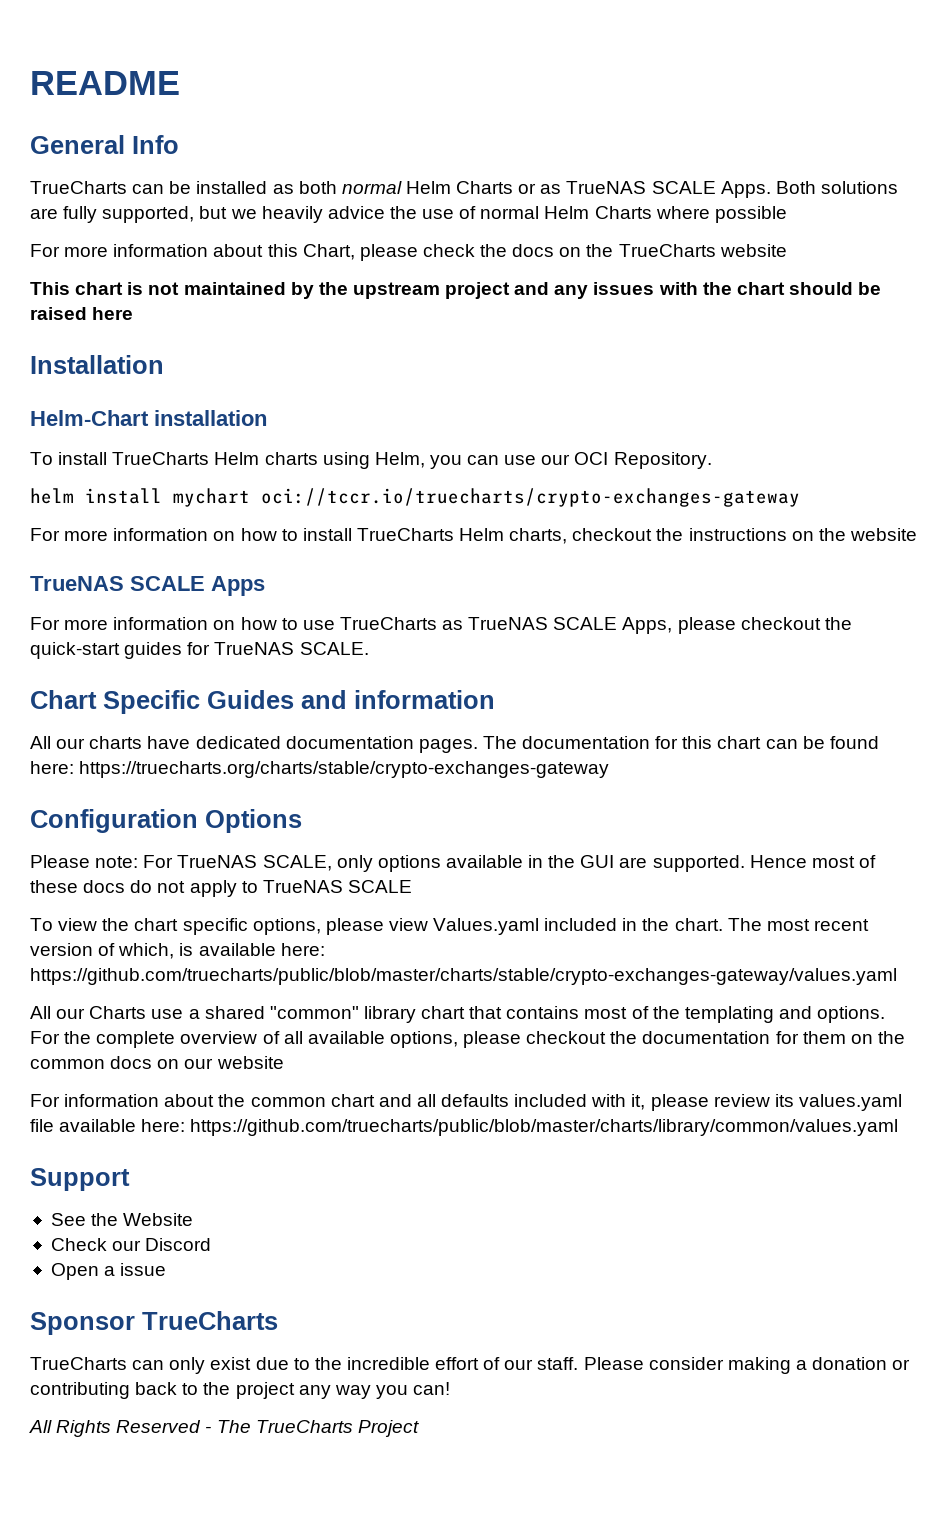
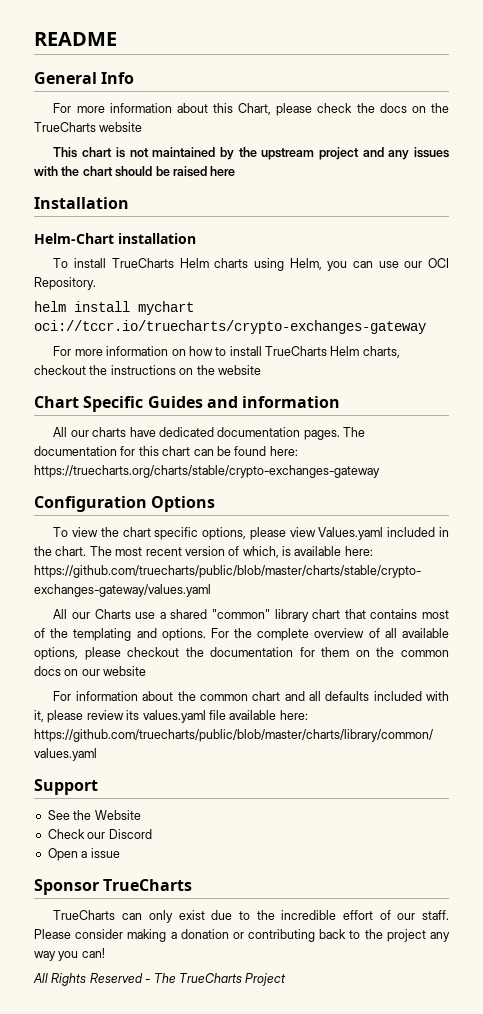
- TrueCharts can be installed as both normal Helm Charts or as TrueNAS SCALE Apps. Both solutions are fully supported, but we heavily advice the use of normal Helm Charts where possible
- TrueNAS SCALE Apps
- For more information on how to use TrueCharts as TrueNAS SCALE Apps, please checkout the quick-start guides for TrueNAS SCALE.
- Please note: For TrueNAS SCALE, only options available in the GUI are supported. Hence most of these docs do not apply to TrueNAS SCALE

